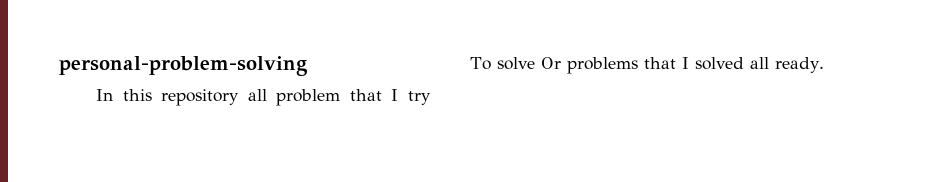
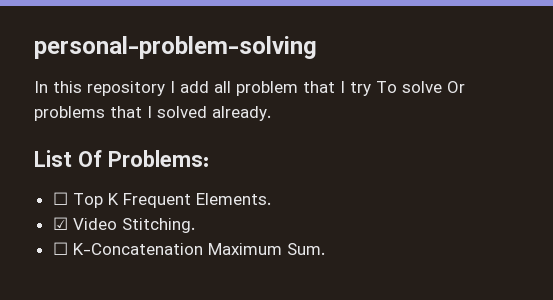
- In this repository all problem that I try To solve Or problems that I solved all ready.
+ In this repository I add all problem that I try To solve Or problems that I solved already.
+ List Of Problems:
+ ☐ Top K Frequent Elements.
+ ☑ Video Stitching.
+ ☐ K-Concatenation Maximum Sum.

